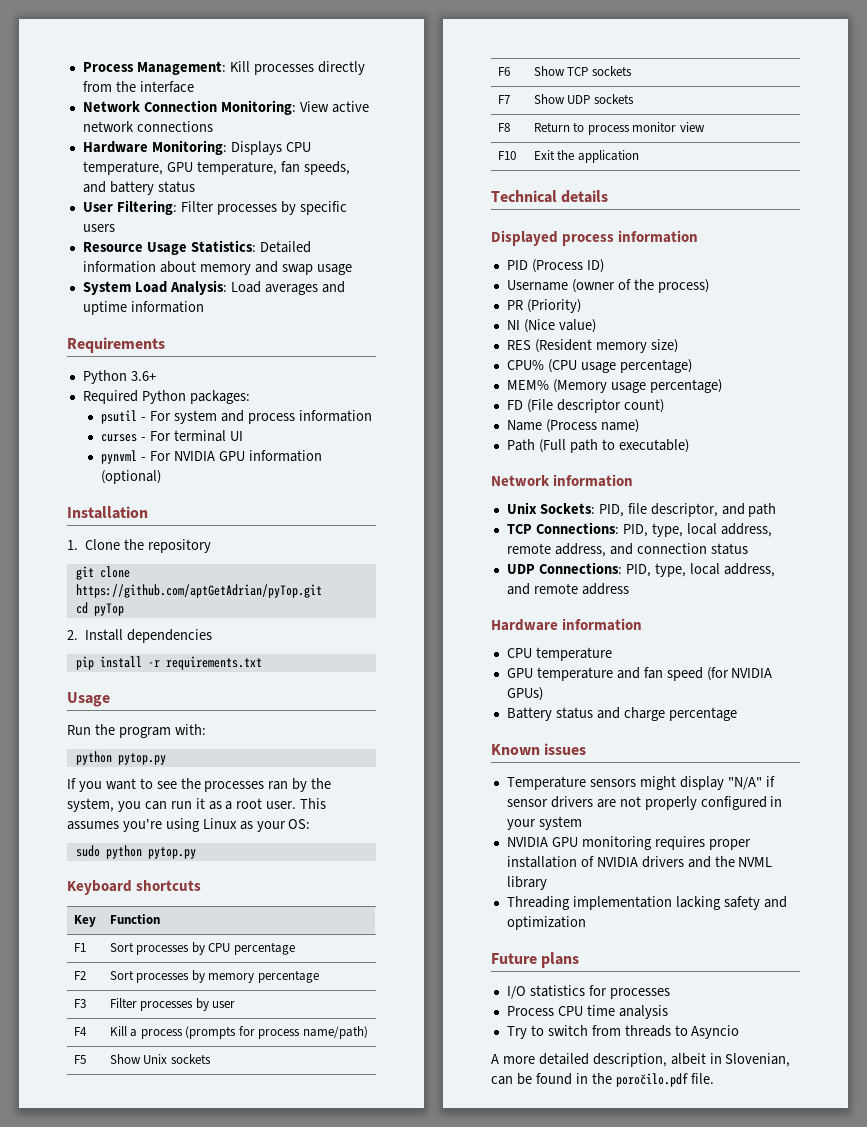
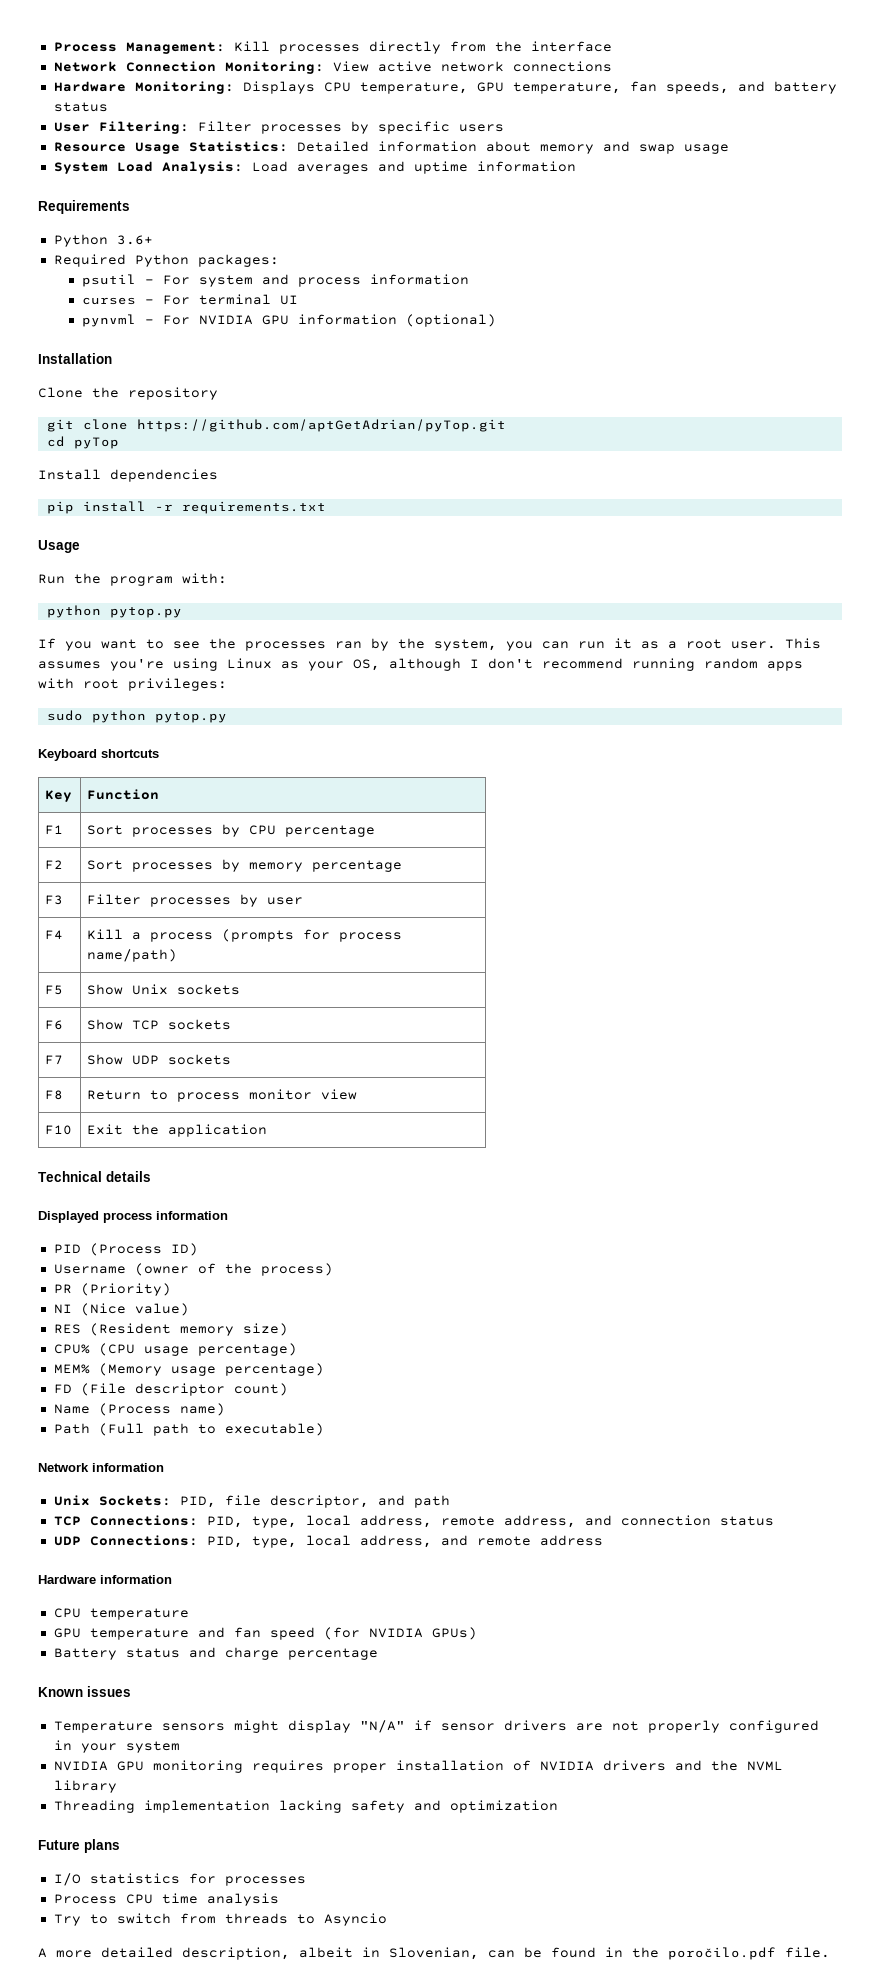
- 1. Clone the repository
+ Clone the repository
- 2. Install dependencies
+ Install dependencies
- This assumes you're using Linux as your OS:
+ This assumes you're using Linux as your OS, although I don't recommend running random apps with root privileges:

